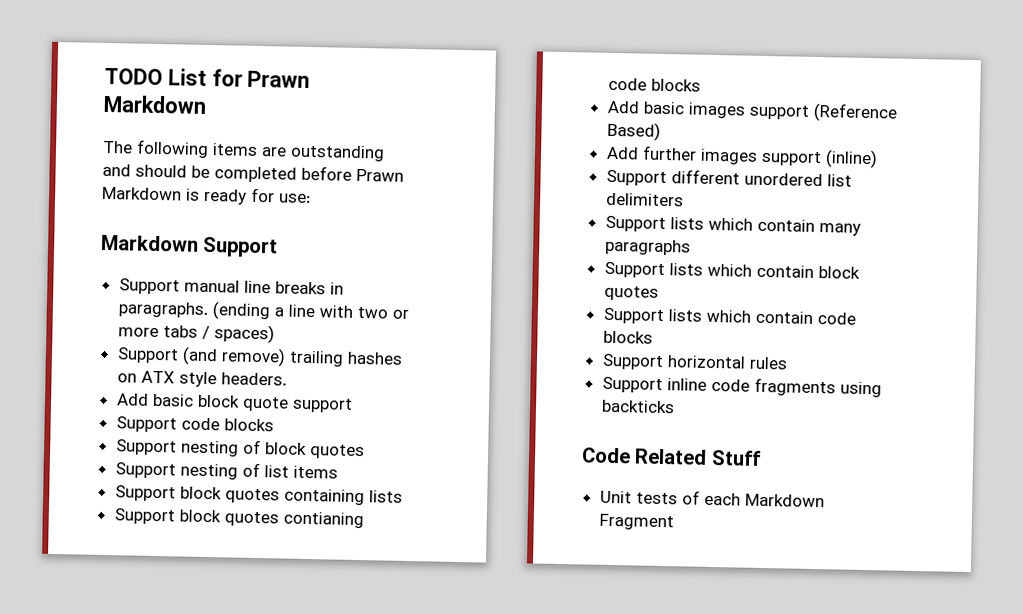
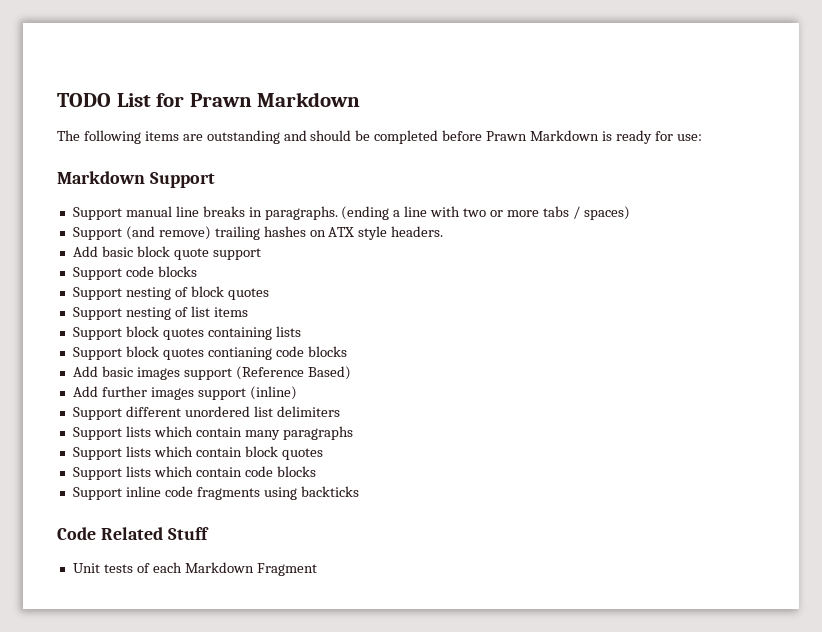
- Support horizontal rules

